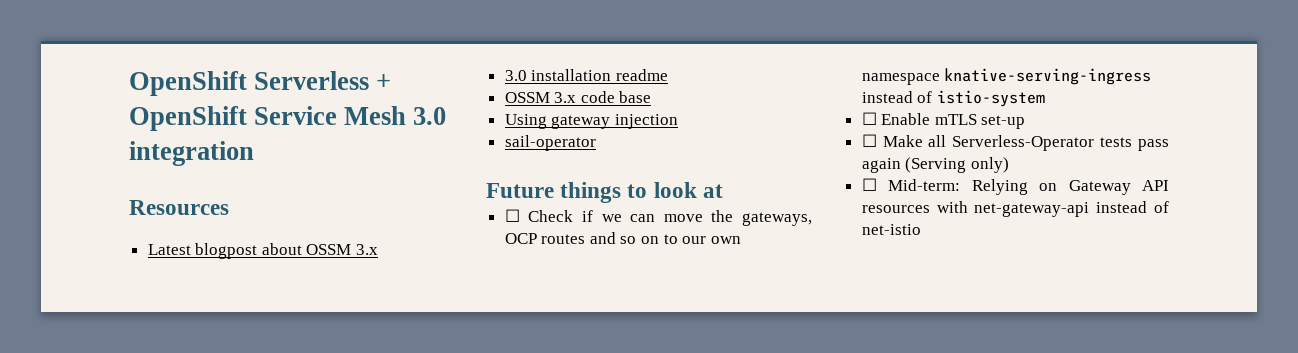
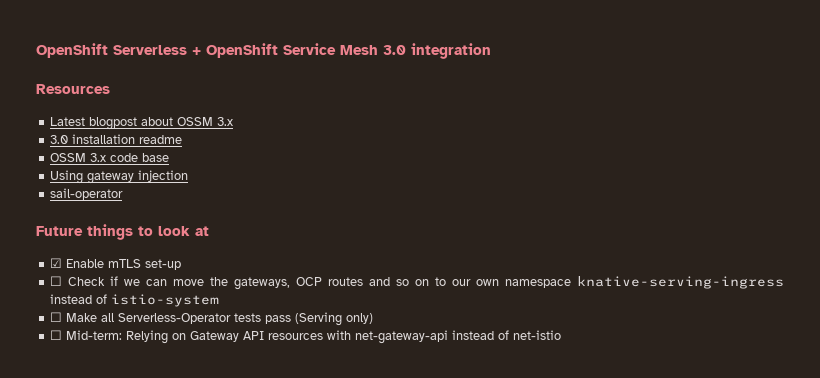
+ ☑ Enable mTLS set-up
- ☐ Enable mTLS set-up
- ☐ Make all Serverless-Operator tests pass again (Serving only)
+ ☐ Make all Serverless-Operator tests pass (Serving only)

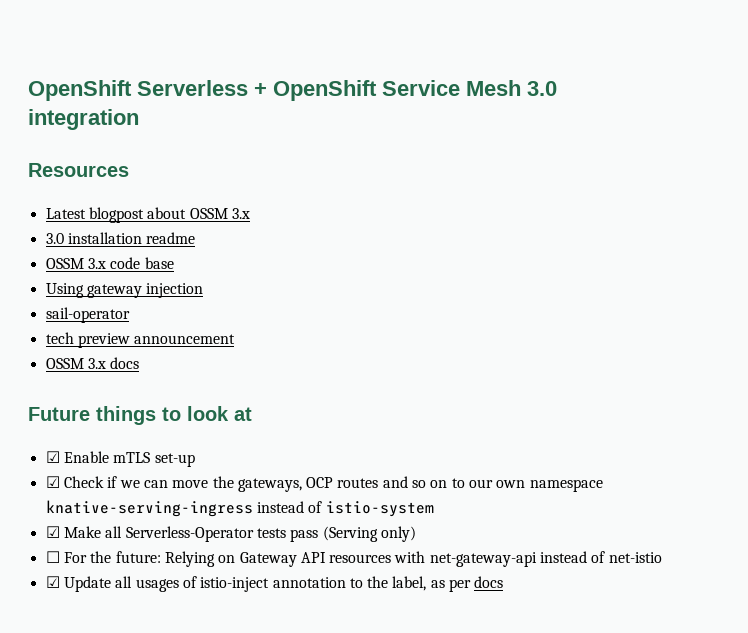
+ tech preview announcement
+ OSSM 3.x docs
- ☐ Check if we can move the gateways, OCP routes and so on to our own namespace knative-serving-ingress instead of istio-system
+ ☑ Check if we can move the gateways, OCP routes and so on to our own namespace knative-serving-ingress instead of istio-system
- ☐ Make all Serverless-Operator tests pass (Serving only)
+ ☑ Make all Serverless-Operator tests pass (Serving only)
- ☐ Mid-term: Relying on Gateway API resources with net-gateway-api instead of net-istio
+ ☐ For the future: Relying on Gateway API resources with net-gateway-api instead of net-istio
+ ☑ Update all usages of istio-inject annotation to the label, as per docs

